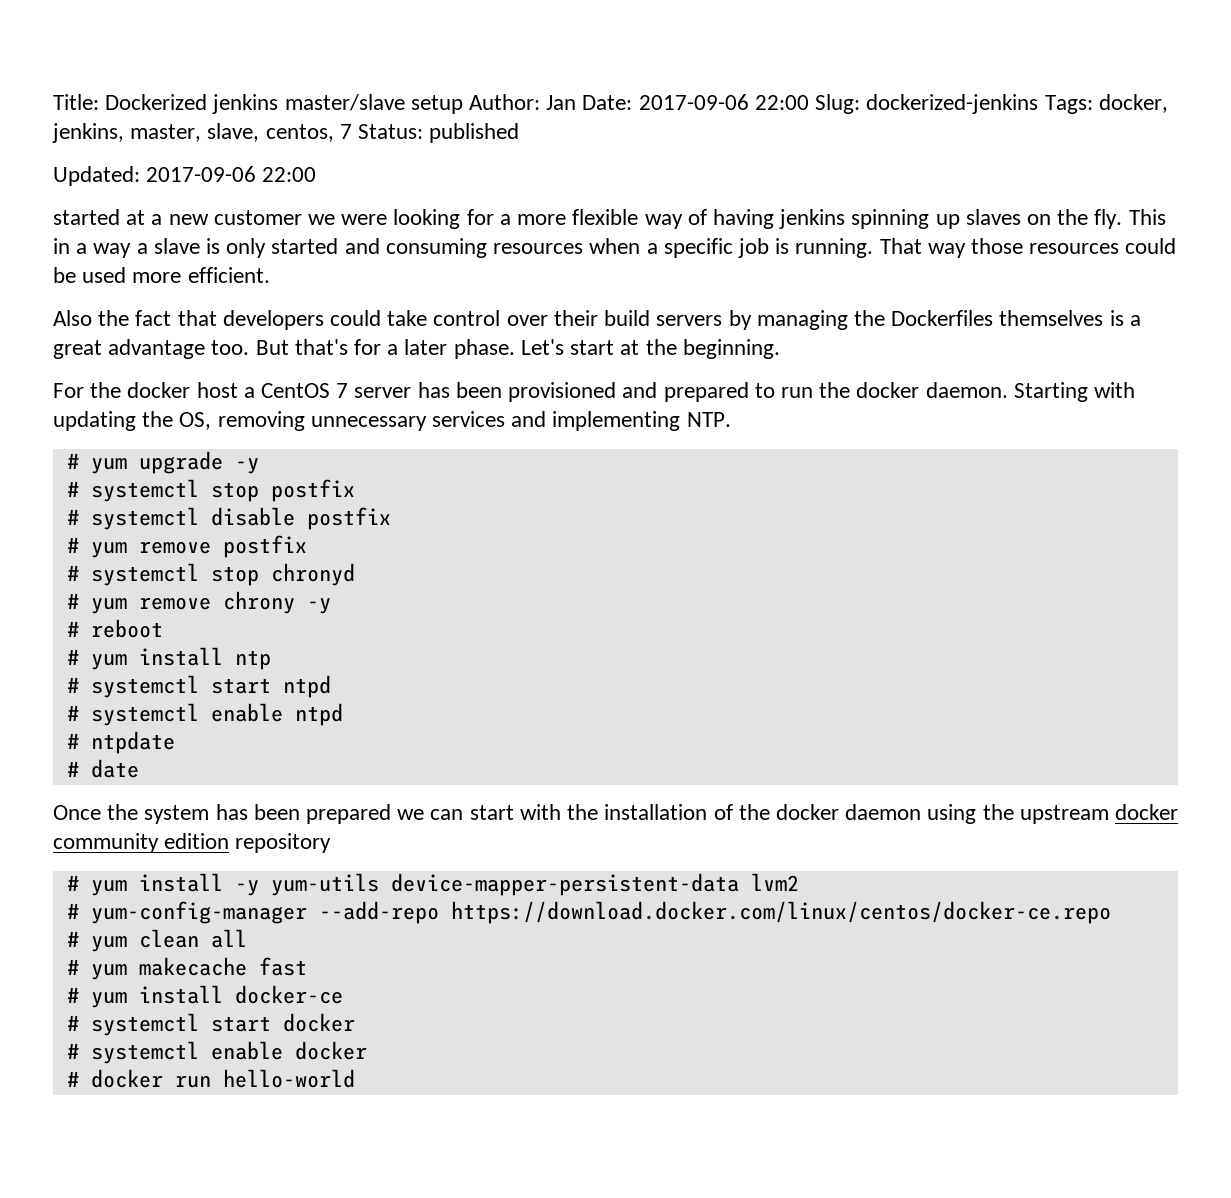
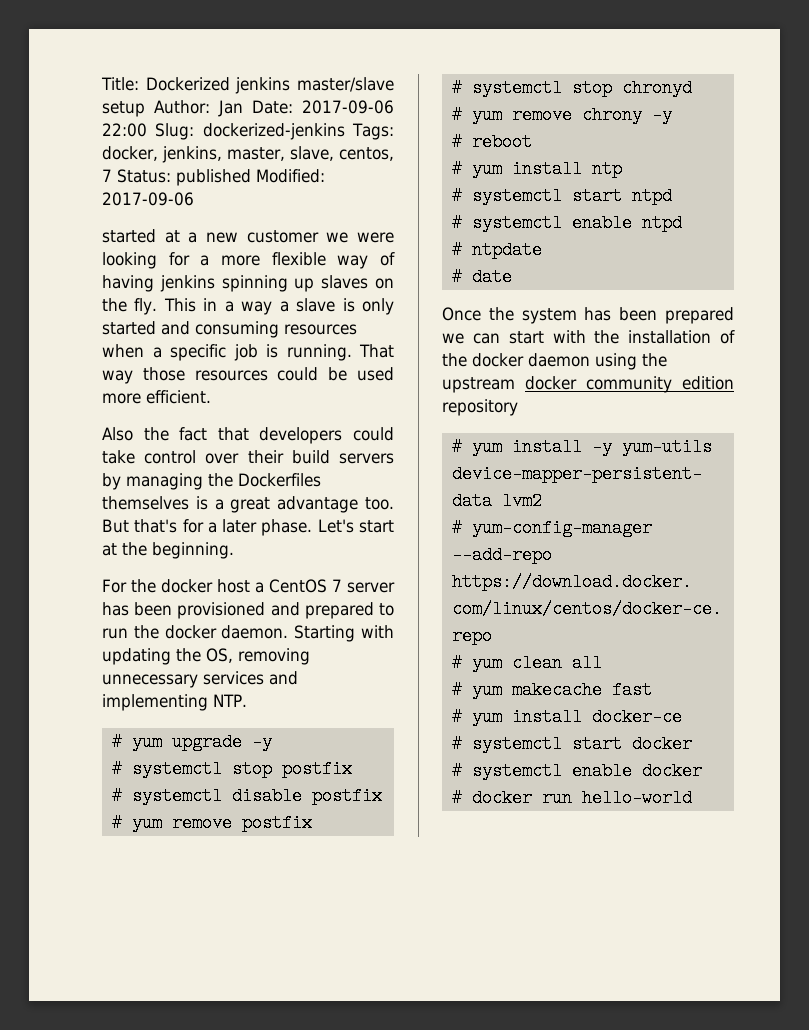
- Title: Dockerized jenkins master/slave setup Author: Jan Date: 2017-09-06 22:00 Slug: dockerized-jenkins Tags: docker, jenkins, master, slave, centos, 7 Status: published
- Updated: 2017-09-06 22:00
+ Title: Dockerized jenkins master/slave setup Author: Jan Date: 2017-09-06 22:00 Slug: dockerized-jenkins Tags: docker, jenkins, master, slave, centos, 7 Status: published Modified: 2017-09-06

